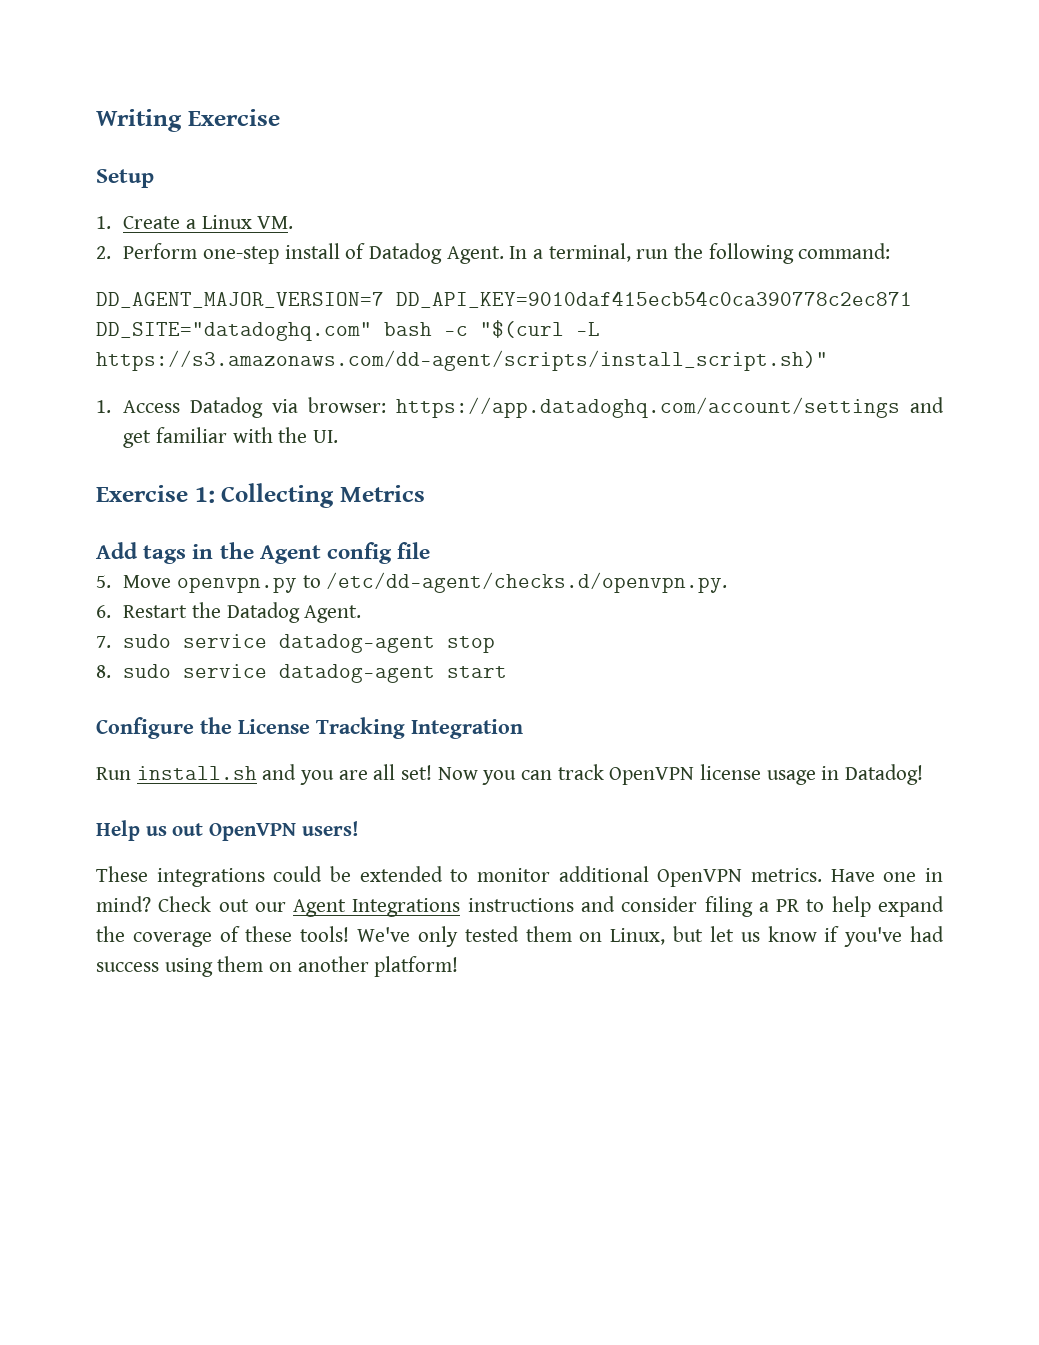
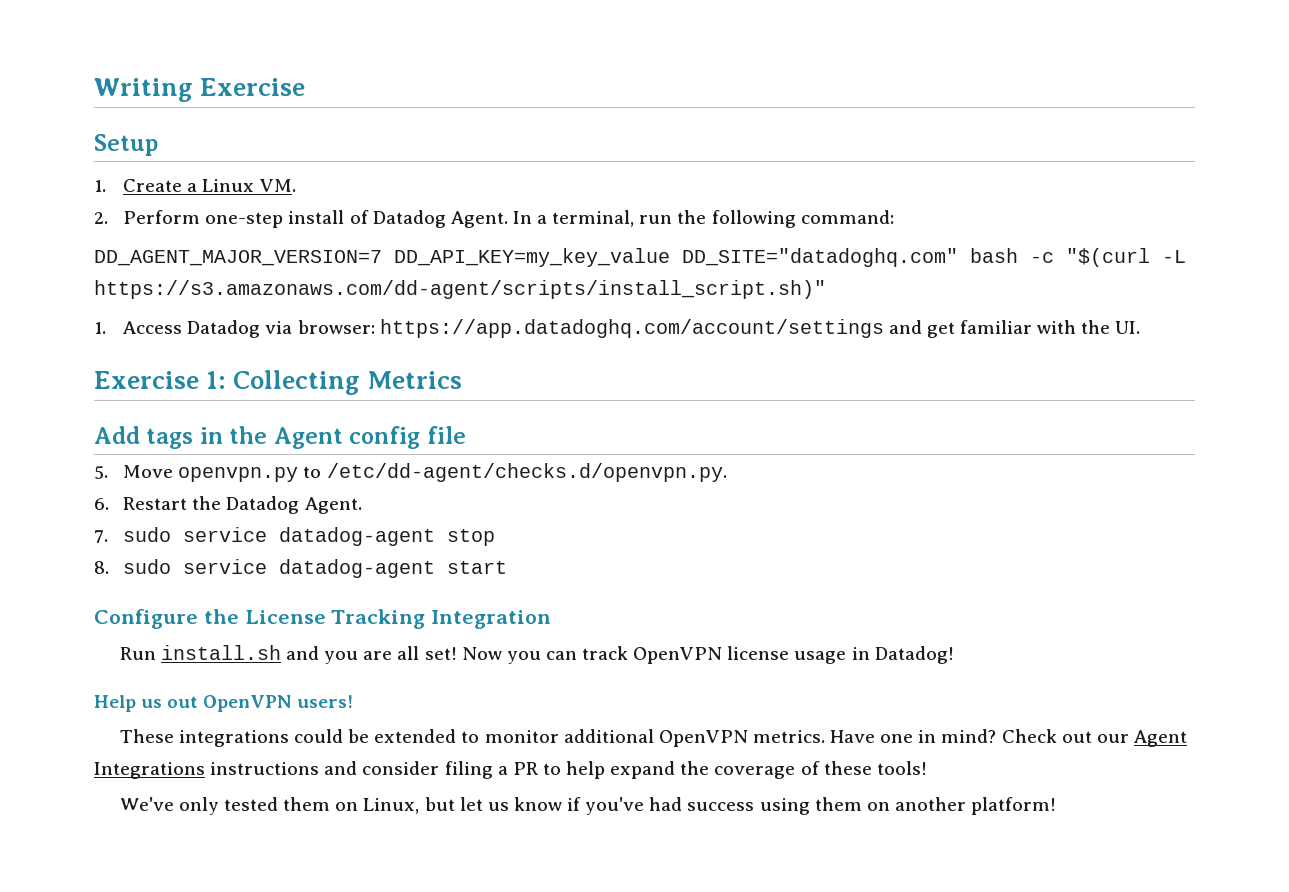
- DD_AGENT_MAJOR_VERSION=7 DD_API_KEY=9010daf415ecb54c0ca390778c2ec871 DD_SITE="datadoghq.com" bash -c "$(curl -L https://s3.amazonaws.com/dd-agent/scripts/install_script.sh)"
+ DD_AGENT_MAJOR_VERSION=7 DD_API_KEY=my_key_value DD_SITE="datadoghq.com" bash -c "$(curl -L https://s3.amazonaws.com/dd-agent/scripts/install_script.sh)"
- Check out our Agent Integrations instructions and consider filing a PR to help expand the coverage of these tools! We've only tested them on Linux, but let us know if you've had success using them on another platform!
+ Check out our Agent Integrations instructions and consider filing a PR to help expand the coverage of these tools!
+ We've only tested them on Linux, but let us know if you've had success using them on another platform!

